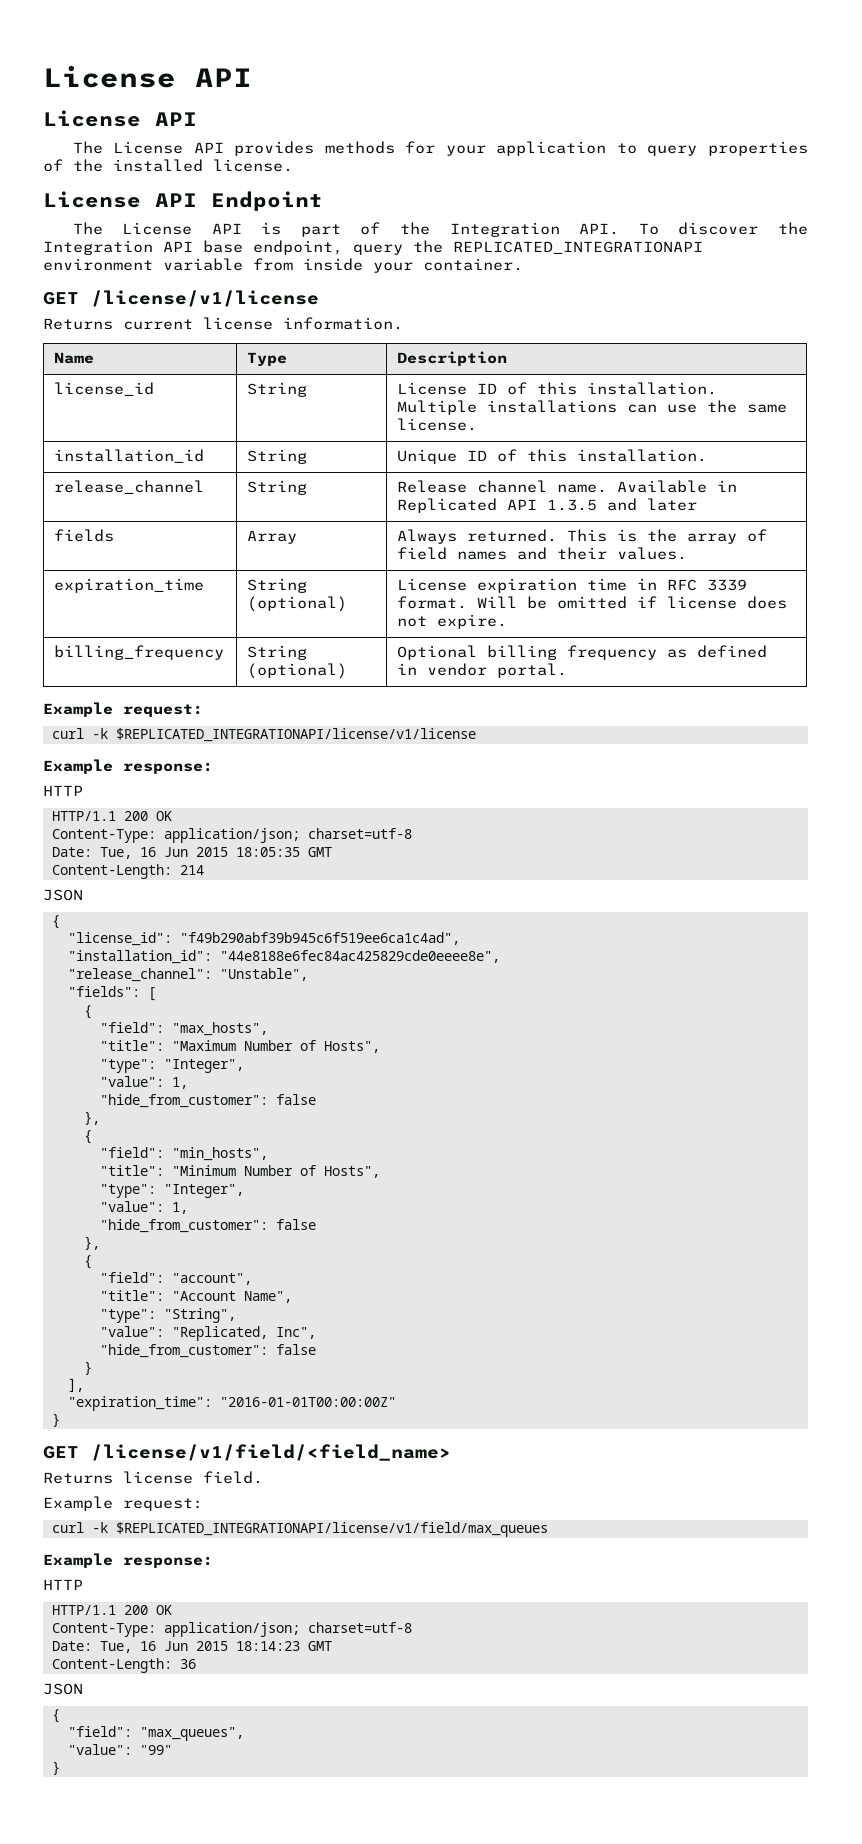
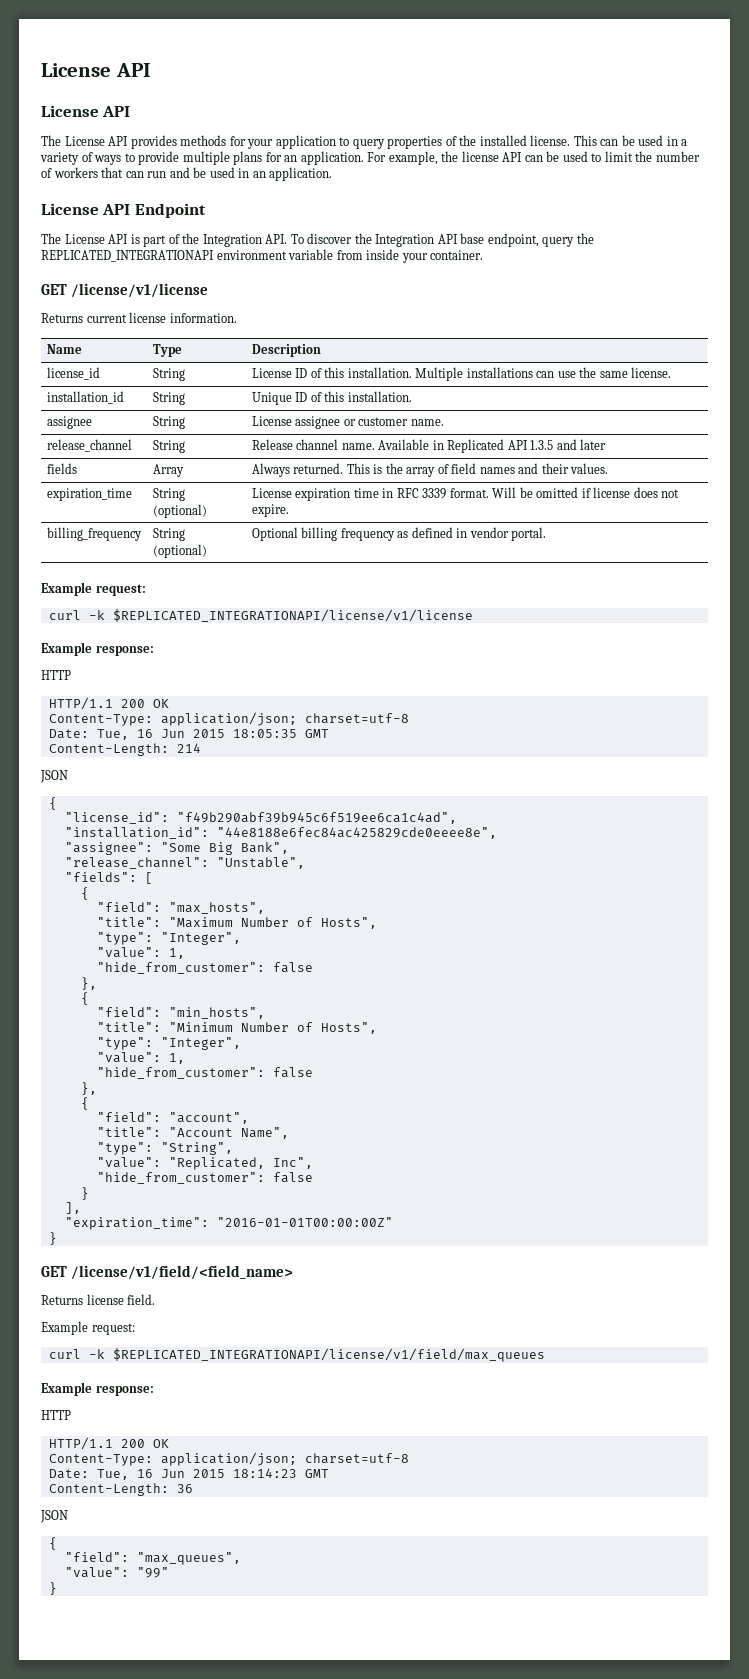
+ This can be used in a variety of ways to provide multiple plans for an application. For example, the license API can be used to limit the number of workers that can run and be used in an application.
+ assignee | String | License assignee or customer name.
+ "assignee": "Some Big Bank",

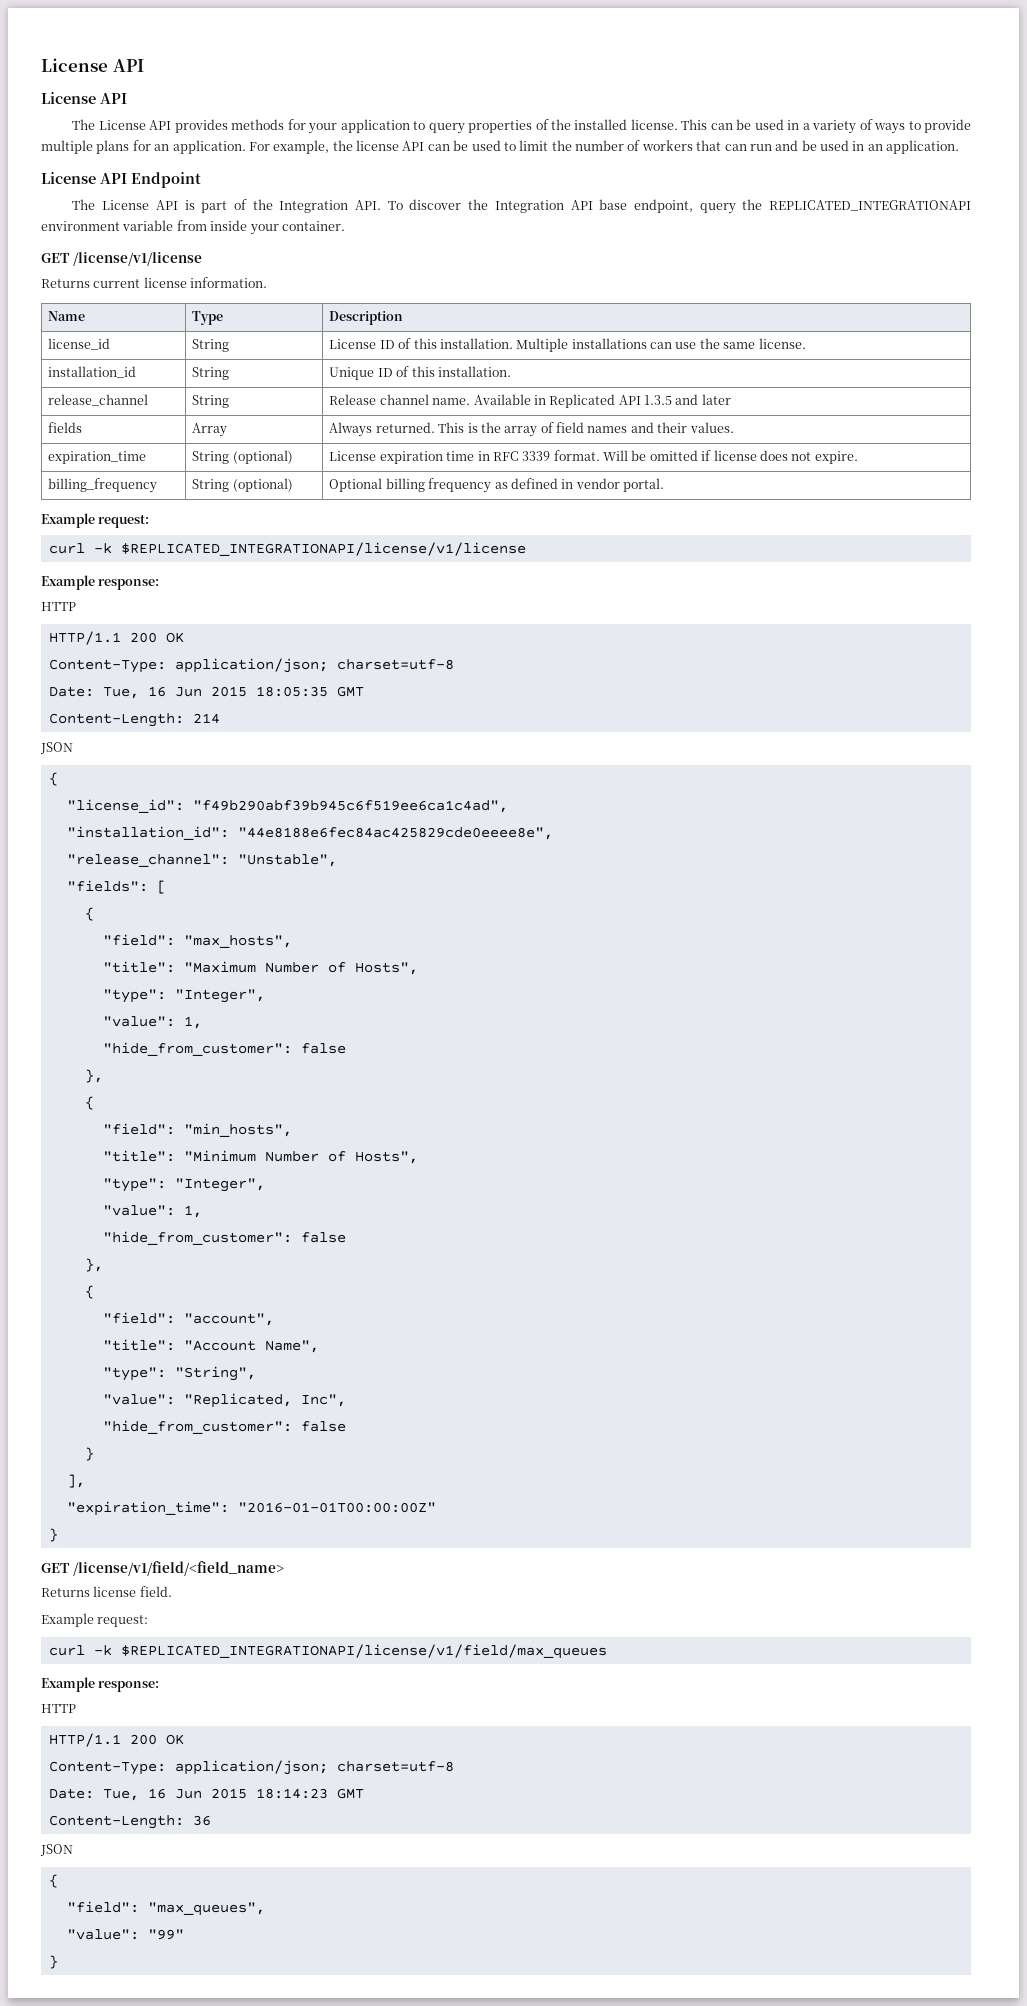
- assignee | String | License assignee or customer name.
- "assignee": "Some Big Bank",

